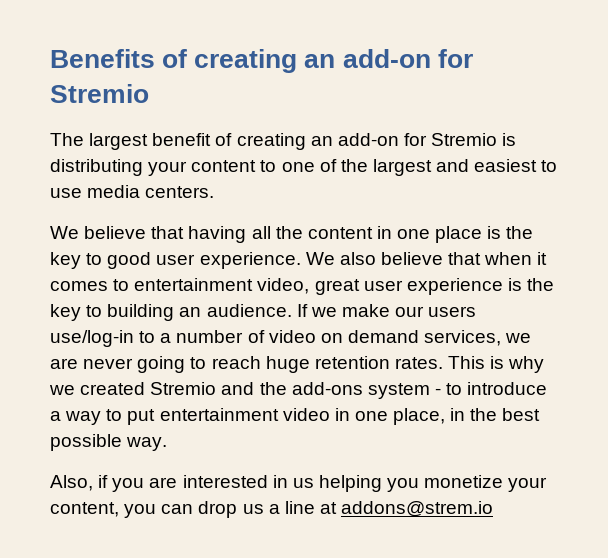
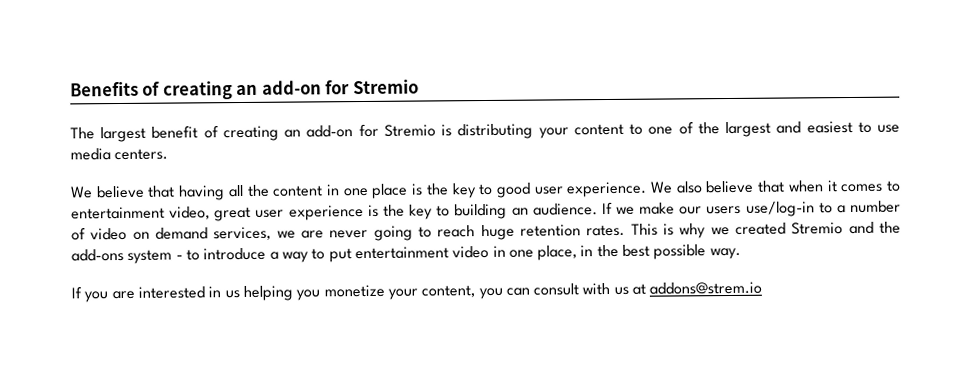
- Also, if you are interested in us helping you monetize your content, you can drop us a line at addons@strem.io
+ If you are interested in us helping you monetize your content, you can consult with us at addons@strem.io

